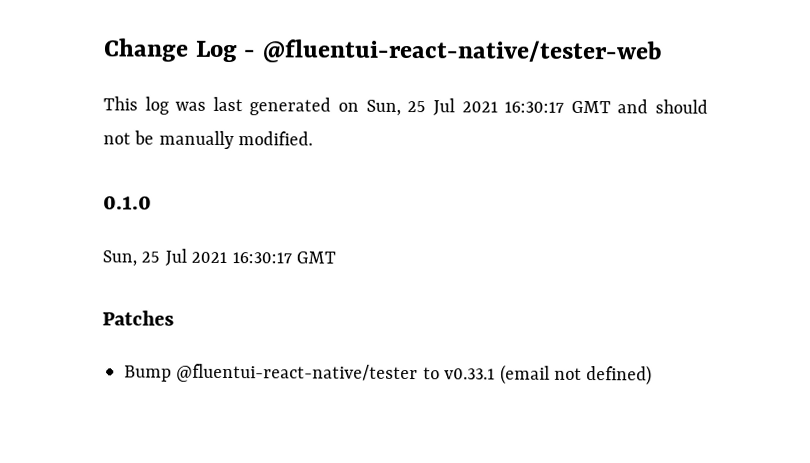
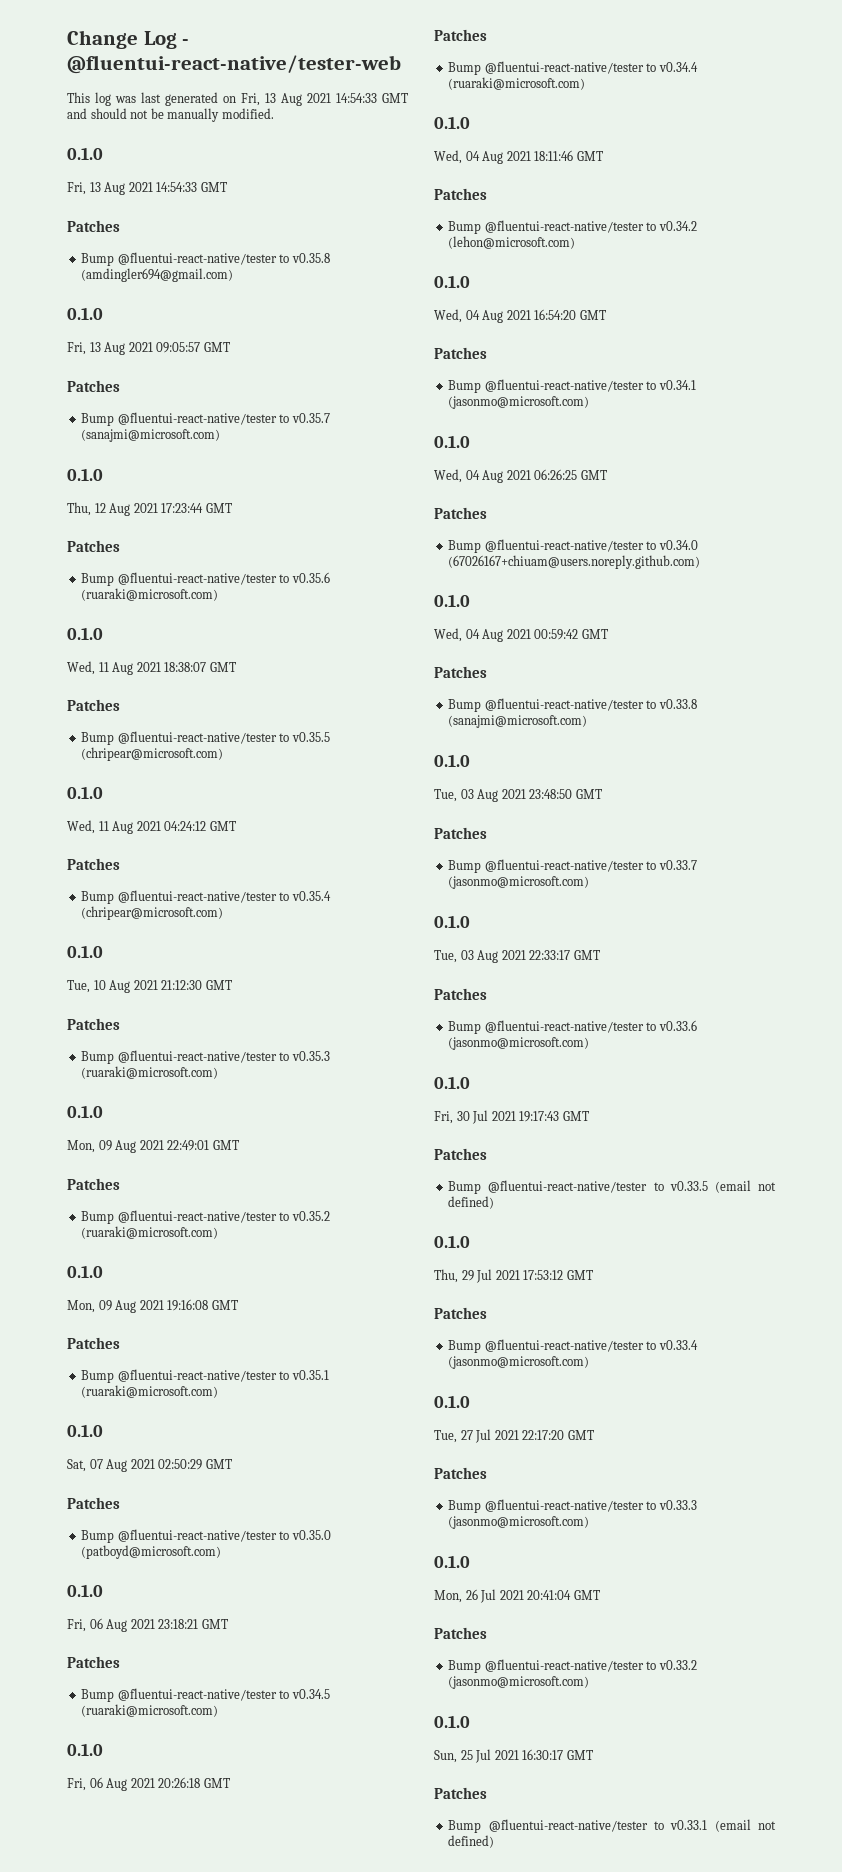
- This log was last generated on Sun, 25 Jul 2021 16:30:17 GMT and should not be manually modified.
+ This log was last generated on Fri, 13 Aug 2021 14:54:33 GMT and should not be manually modified.
+ 0.1.0
+ Fri, 13 Aug 2021 14:54:33 GMT
+ Patches
+ Bump @fluentui-react-native/tester to v0.35.8 (amdingler694@gmail.com)
+ 0.1.0
+ Fri, 13 Aug 2021 09:05:57 GMT
+ Patches
+ Bump @fluentui-react-native/tester to v0.35.7 (sanajmi@microsoft.com)
+ 0.1.0
+ Thu, 12 Aug 2021 17:23:44 GMT
+ Patches
+ Bump @fluentui-react-native/tester to v0.35.6 (ruaraki@microsoft.com)
+ 0.1.0
+ Wed, 11 Aug 2021 18:38:07 GMT
+ Patches
+ Bump @fluentui-react-native/tester to v0.35.5 (chripear@microsoft.com)
+ 0.1.0
+ Wed, 11 Aug 2021 04:24:12 GMT
+ Patches
+ Bump @fluentui-react-native/tester to v0.35.4 (chripear@microsoft.com)
+ 0.1.0
+ Tue, 10 Aug 2021 21:12:30 GMT
+ Patches
+ Bump @fluentui-react-native/tester to v0.35.3 (ruaraki@microsoft.com)
+ 0.1.0
+ Mon, 09 Aug 2021 22:49:01 GMT
+ Patches
+ Bump @fluentui-react-native/tester to v0.35.2 (ruaraki@microsoft.com)
+ 0.1.0
+ Mon, 09 Aug 2021 19:16:08 GMT
+ Patches
+ Bump @fluentui-react-native/tester to v0.35.1 (ruaraki@microsoft.com)
+ 0.1.0
+ Sat, 07 Aug 2021 02:50:29 GMT
+ Patches
+ Bump @fluentui-react-native/tester to v0.35.0 (patboyd@microsoft.com)
+ 0.1.0
+ Fri, 06 Aug 2021 23:18:21 GMT
+ Patches
+ Bump @fluentui-react-native/tester to v0.34.5 (ruaraki@microsoft.com)
+ 0.1.0
+ Fri, 06 Aug 2021 20:26:18 GMT
+ Patches
+ Bump @fluentui-react-native/tester to v0.34.4 (ruaraki@microsoft.com)
+ 0.1.0
+ Wed, 04 Aug 2021 18:11:46 GMT
+ Patches
+ Bump @fluentui-react-native/tester to v0.34.2 (lehon@microsoft.com)
+ 0.1.0
+ Wed, 04 Aug 2021 16:54:20 GMT
+ Patches
+ Bump @fluentui-react-native/tester to v0.34.1 (jasonmo@microsoft.com)
+ 0.1.0
+ Wed, 04 Aug 2021 06:26:25 GMT
+ Patches
+ Bump @fluentui-react-native/tester to v0.34.0 (67026167+chiuam@users.noreply.github.com)
+ 0.1.0
+ Wed, 04 Aug 2021 00:59:42 GMT
+ Patches
+ Bump @fluentui-react-native/tester to v0.33.8 (sanajmi@microsoft.com)
+ 0.1.0
+ Tue, 03 Aug 2021 23:48:50 GMT
+ Patches
+ Bump @fluentui-react-native/tester to v0.33.7 (jasonmo@microsoft.com)
+ 0.1.0
+ Tue, 03 Aug 2021 22:33:17 GMT
+ Patches
+ Bump @fluentui-react-native/tester to v0.33.6 (jasonmo@microsoft.com)
+ 0.1.0
+ Fri, 30 Jul 2021 19:17:43 GMT
+ Patches
+ Bump @fluentui-react-native/tester to v0.33.5 (email not defined)
+ 0.1.0
+ Thu, 29 Jul 2021 17:53:12 GMT
+ Patches
+ Bump @fluentui-react-native/tester to v0.33.4 (jasonmo@microsoft.com)
+ 0.1.0
+ Tue, 27 Jul 2021 22:17:20 GMT
+ Patches
+ Bump @fluentui-react-native/tester to v0.33.3 (jasonmo@microsoft.com)
+ 0.1.0
+ Mon, 26 Jul 2021 20:41:04 GMT
+ Patches
+ Bump @fluentui-react-native/tester to v0.33.2 (jasonmo@microsoft.com)

